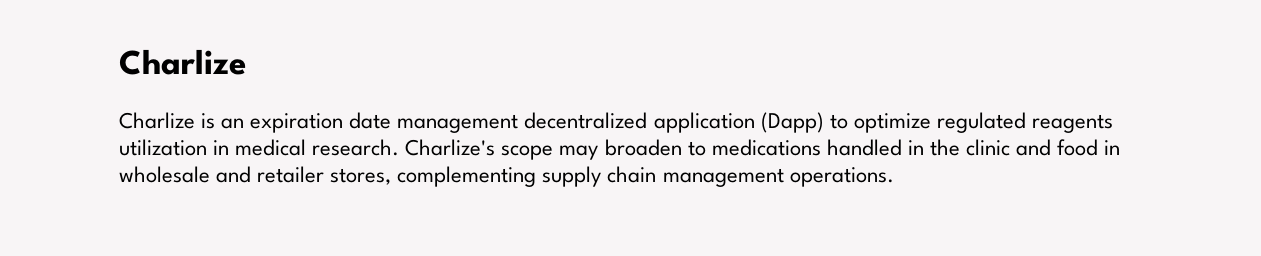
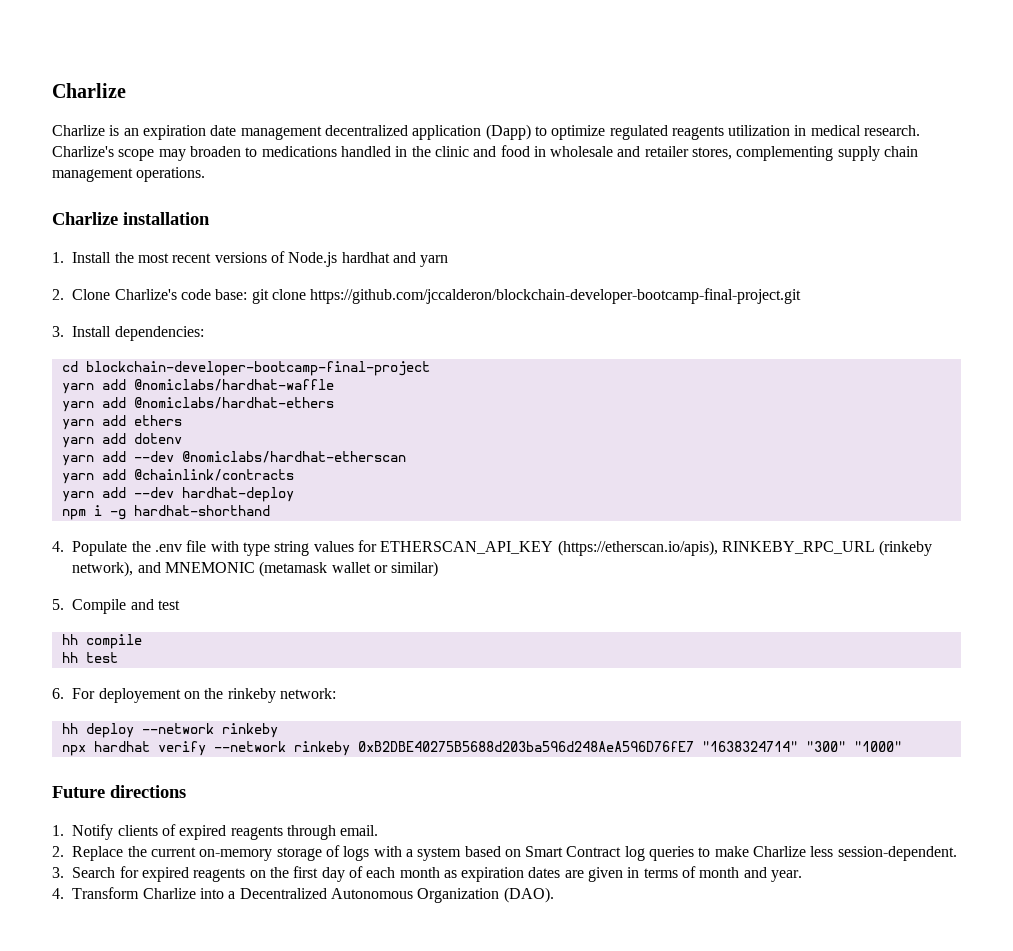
+ Charlize installation
+ 1. Install the most recent versions of Node.js hardhat and yarn
+ 2. Clone Charlize's code base: git clone https://github.com/jccalderon/blockchain-developer-bootcamp-final-project.git
+ 3. Install dependencies:
+ cd blockchain-developer-bootcamp-final-project
+ yarn add @nomiclabs/hardhat-waffle
+ yarn add @nomiclabs/hardhat-ethers
+ yarn add ethers
+ yarn add dotenv
+ yarn add --dev @nomiclabs/hardhat-etherscan
+ yarn add @chainlink/contracts
+ yarn add --dev hardhat-deploy
+ npm i -g hardhat-shorthand
+ 4. Populate the .env file with type string values for ETHERSCAN_API_KEY (https://etherscan.io/apis), RINKEBY_RPC_URL (rinkeby network), and MNEMONIC (metamask wallet or similar)
+ 5. Compile and test
+ hh compile
+ hh test
+ 6. For deployement on the rinkeby network:
+ hh deploy --network rinkeby
+ npx hardhat verify --network rinkeby 0xB2DBE40275B5688d203ba596d248AeA596D76fE7 "1638324714" "300" "1000"
+ Future directions
+ 1. Notify clients of expired reagents through email.
+ 2. Replace the current on-memory storage of logs with a system based on Smart Contract log queries to make Charlize less session-dependent.
+ 3. Search for expired reagents on the first day of each month as expiration dates are given in terms of month and year.
+ 4. Transform Charlize into a Decentralized Autonomous Organization (DAO).

